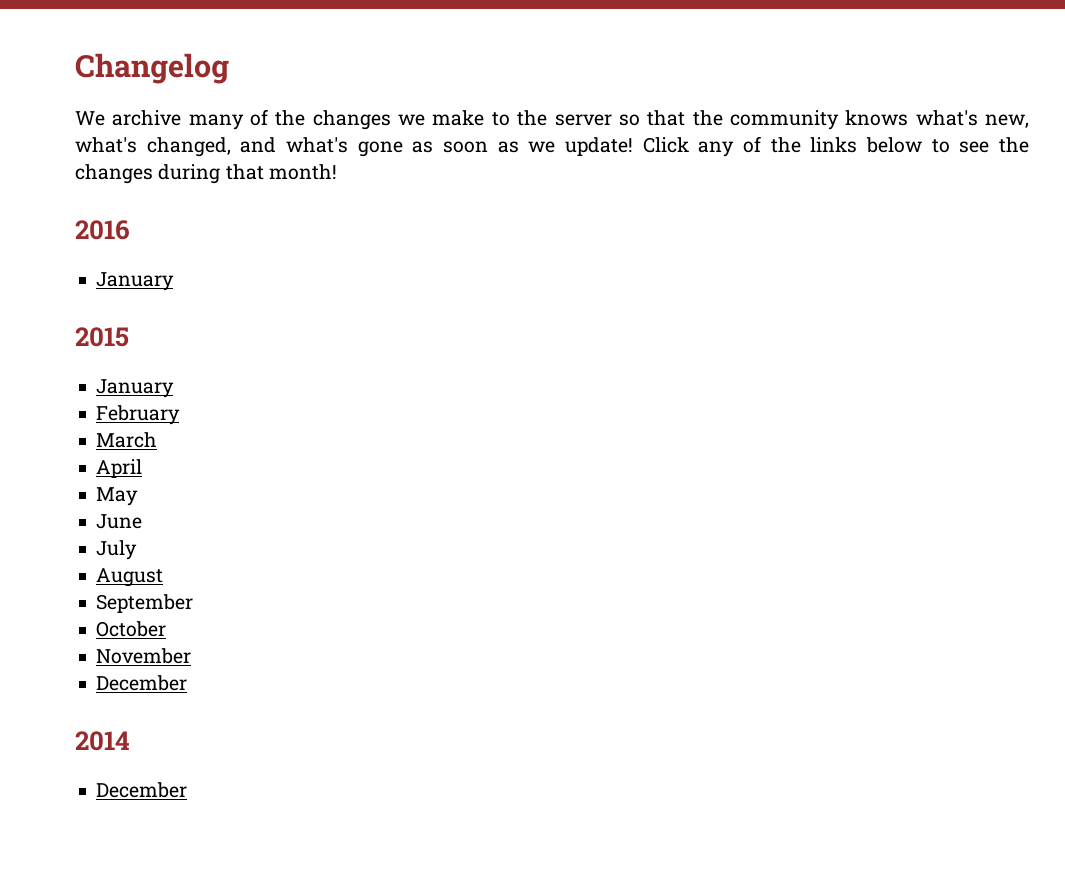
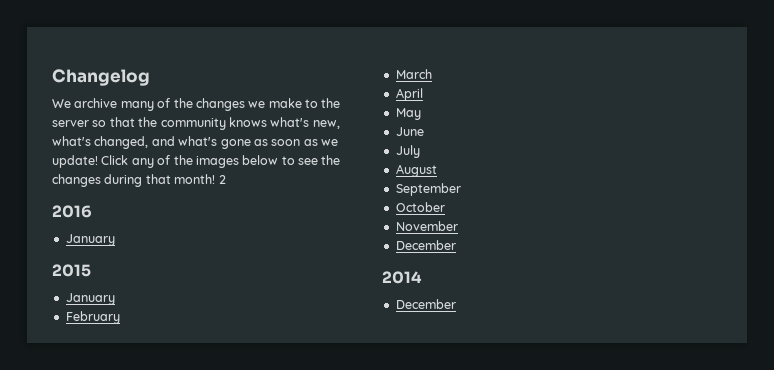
- Click any of the links below to see the changes during that month!
+ Click any of the images below to see the changes during that month! 2

